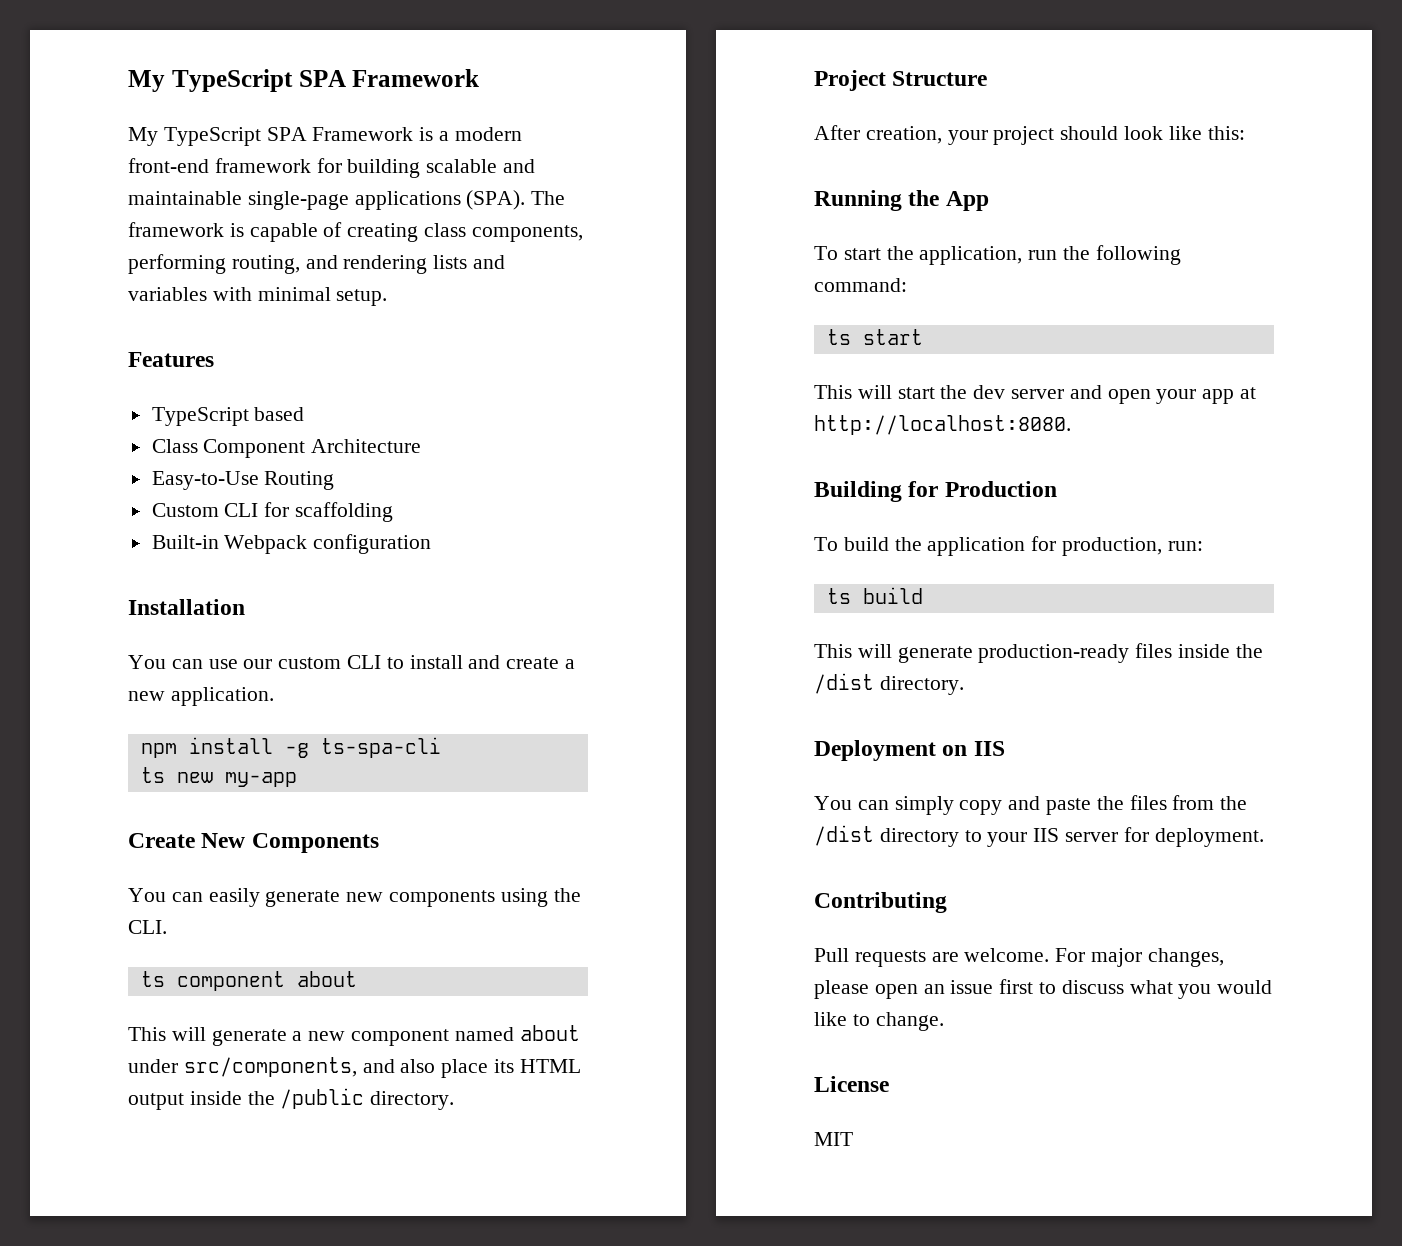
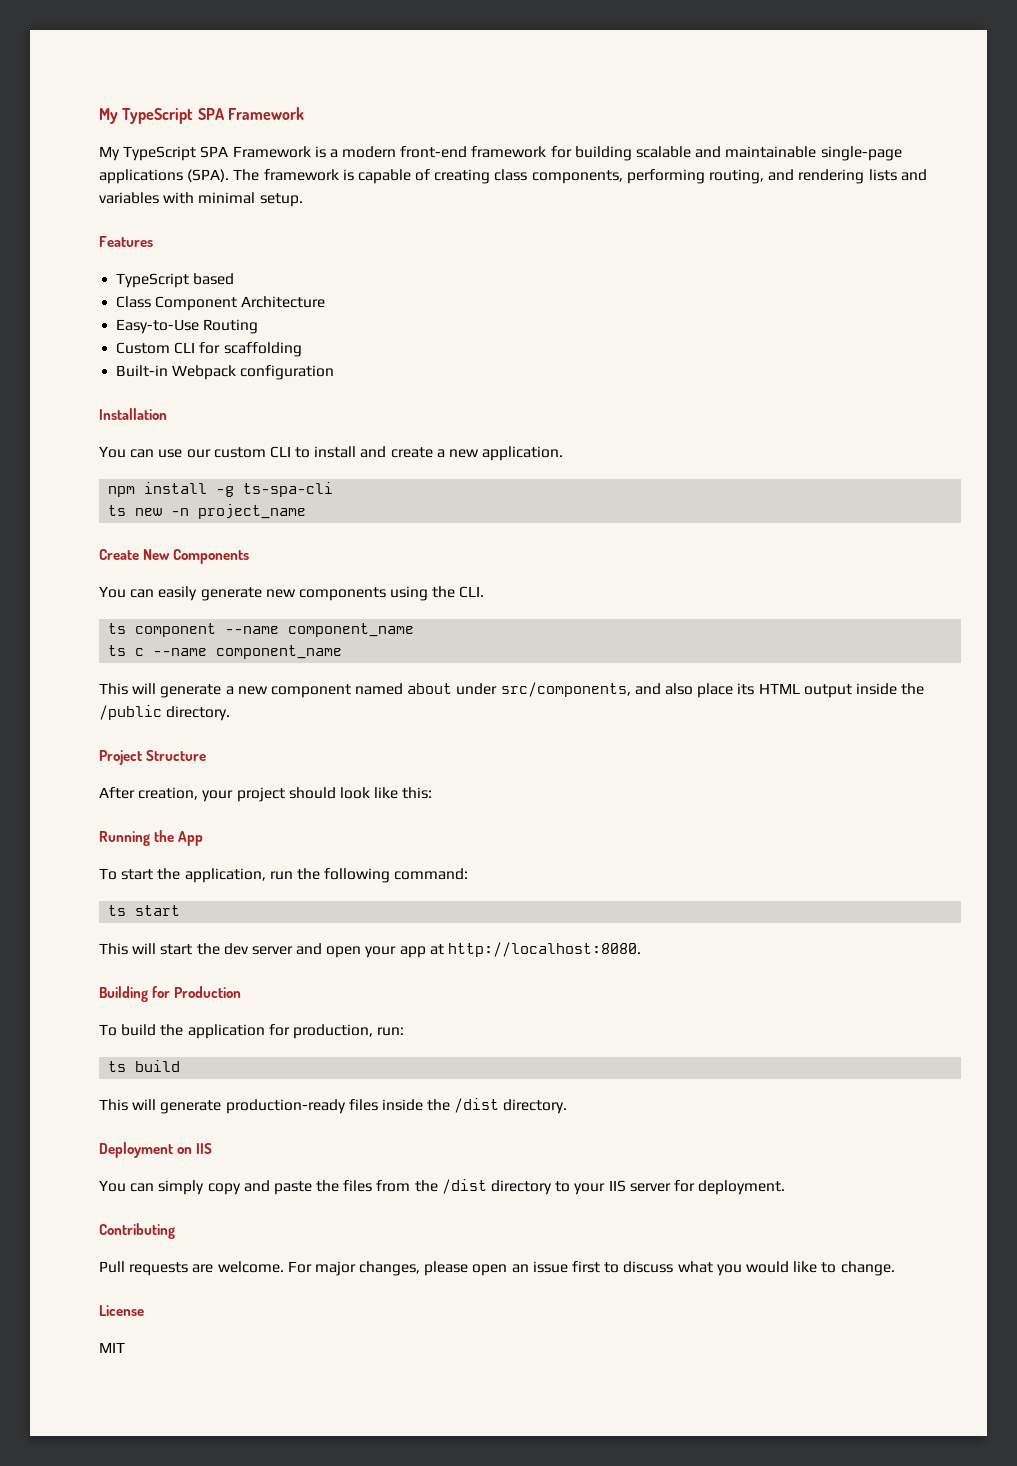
- ts new my-app
+ ts new -n project_name
- ts component about
+ ts component --name component_name
+ ts c --name component_name

